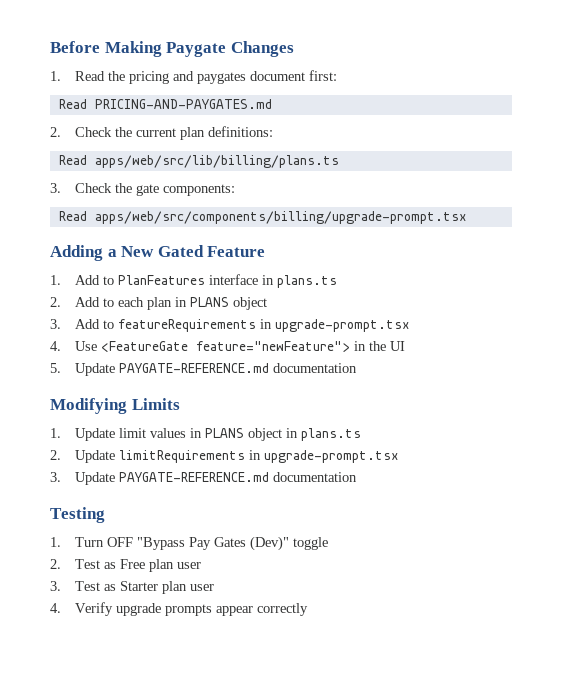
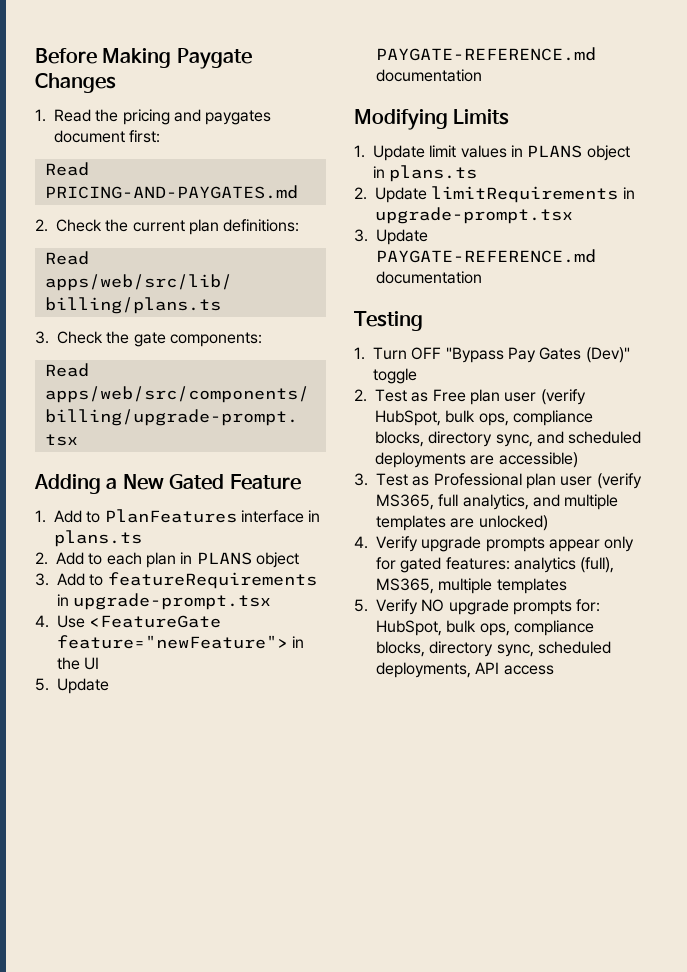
- 2. Test as Free plan user
+ 2. Test as Free plan user (verify HubSpot, bulk ops, compliance blocks, directory sync, and scheduled deployments are accessible)
- 3. Test as Starter plan user
+ 3. Test as Professional plan user (verify MS365, full analytics, and multiple templates are unlocked)
- 4. Verify upgrade prompts appear correctly
+ 4. Verify upgrade prompts appear only for gated features: analytics (full), MS365, multiple templates
+ 5. Verify NO upgrade prompts for: HubSpot, bulk ops, compliance blocks, directory sync, scheduled deployments, API access

